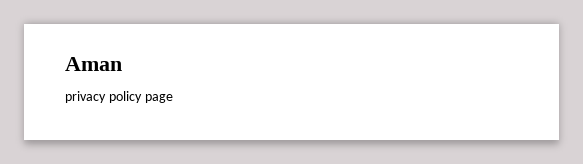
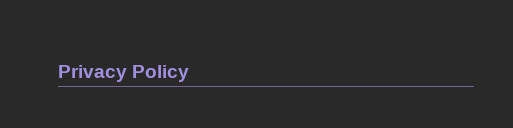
- Aman
- privacy policy page
+ Privacy Policy

